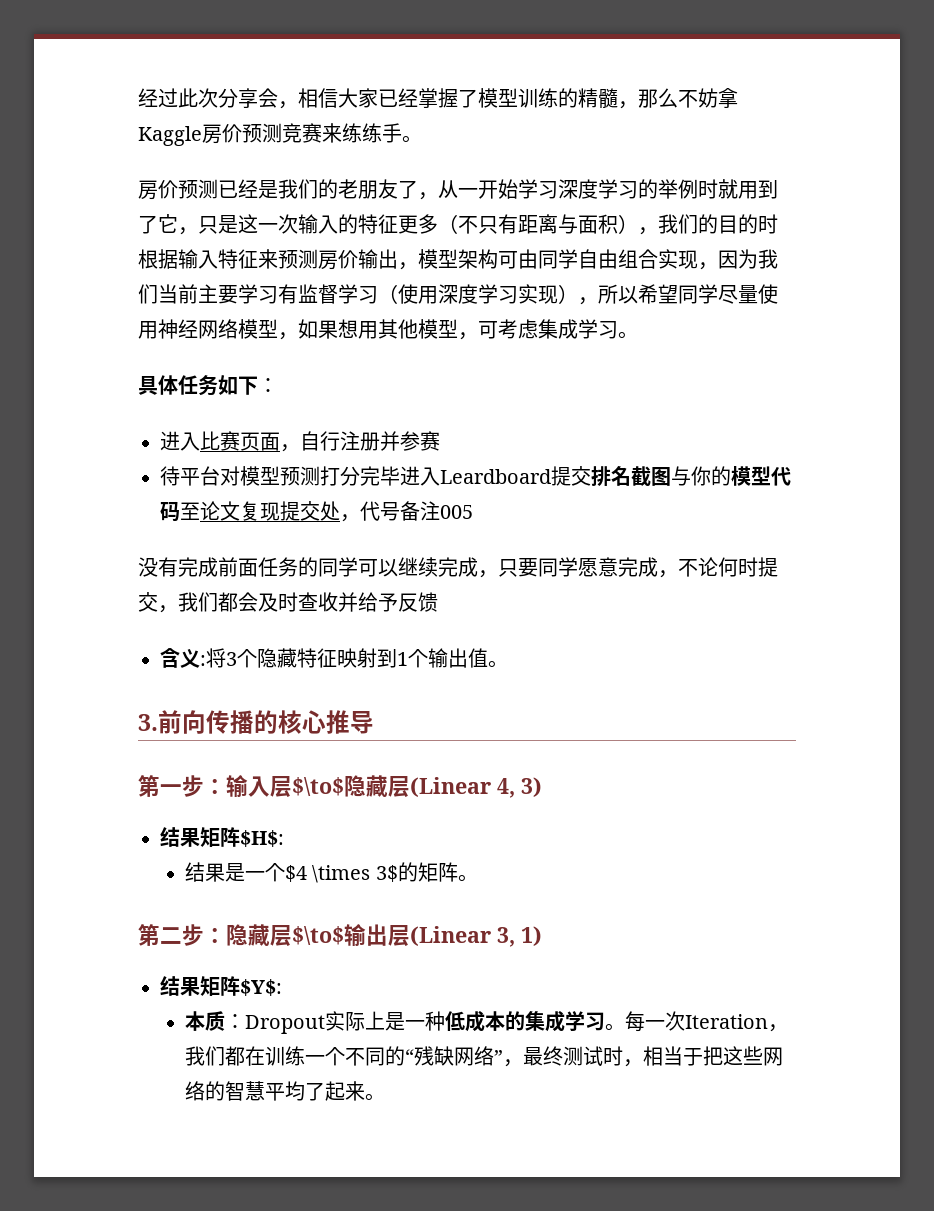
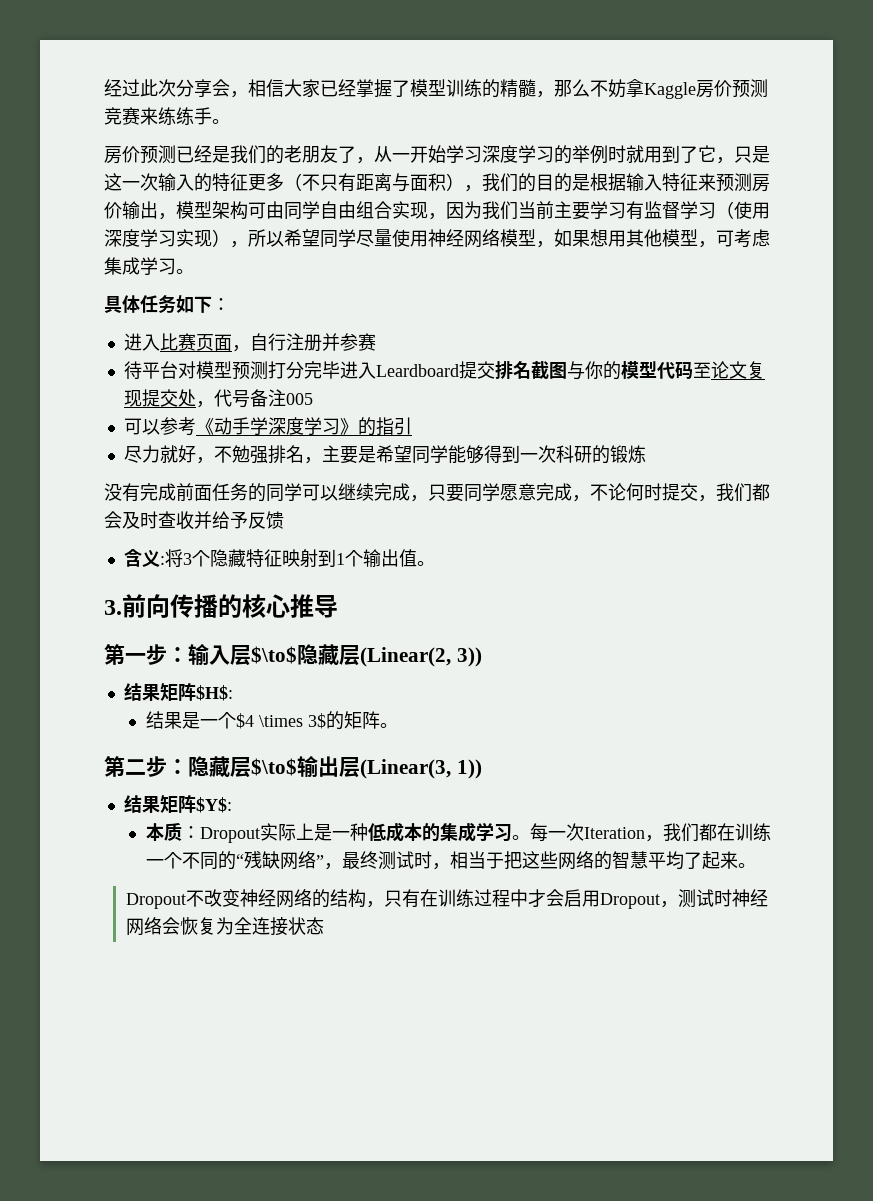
- 房价预测已经是我们的老朋友了，从一开始学习深度学习的举例时就用到了它，只是这一次输入的特征更多（不只有距离与面积），我们的目的时根据输入特征来预测房价输出，模型架构可由同学自由组合实现，因为我们当前主要学习有监督学习（使用深度学习实现），所以希望同学尽量使用神经网络模型，如果想用其他模型，可考虑集成学习。
+ 房价预测已经是我们的老朋友了，从一开始学习深度学习的举例时就用到了它，只是这一次输入的特征更多（不只有距离与面积），我们的目的是根据输入特征来预测房价输出，模型架构可由同学自由组合实现，因为我们当前主要学习有监督学习（使用深度学习实现），所以希望同学尽量使用神经网络模型，如果想用其他模型，可考虑集成学习。
+ 可以参考《动手学深度学习》的指引
+ 尽力就好，不勉强排名，主要是希望同学能够得到一次科研的锻炼
- 第一步：输入层$\to$隐藏层(Linear 4, 3)
+ 第一步：输入层$\to$隐藏层(Linear(2, 3))
- 第二步：隐藏层$\to$输出层(Linear 3, 1)
+ 第二步：隐藏层$\to$输出层(Linear(3, 1))
+ Dropout不改变神经网络的结构，只有在训练过程中才会启用Dropout，测试时神经网络会恢复为全连接状态

